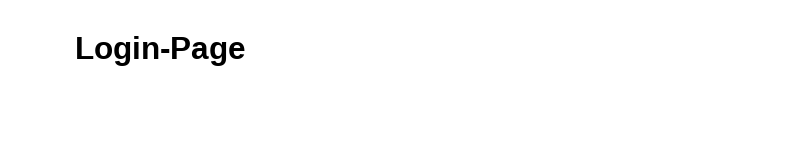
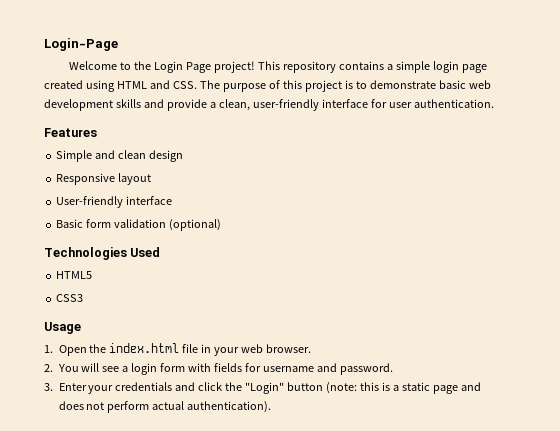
+ Welcome to the Login Page project! This repository contains a simple login page created using HTML and CSS. The purpose of this project is to demonstrate basic web development skills and provide a clean, user-friendly interface for user authentication.
+ Features
+ Simple and clean design
+ Responsive layout
+ User-friendly interface
+ Basic form validation (optional)
+ Technologies Used
+ HTML5
+ CSS3
+ Usage
+ 1. Open the index.html file in your web browser.
+ 2. You will see a login form with fields for username and password.
+ 3. Enter your credentials and click the "Login" button (note: this is a static page and does not perform actual authentication).

